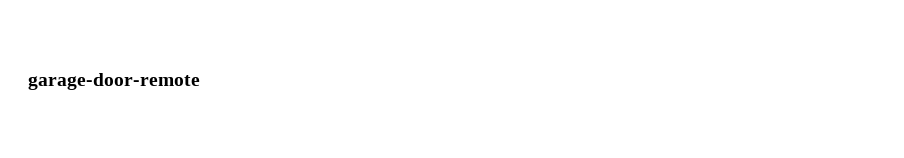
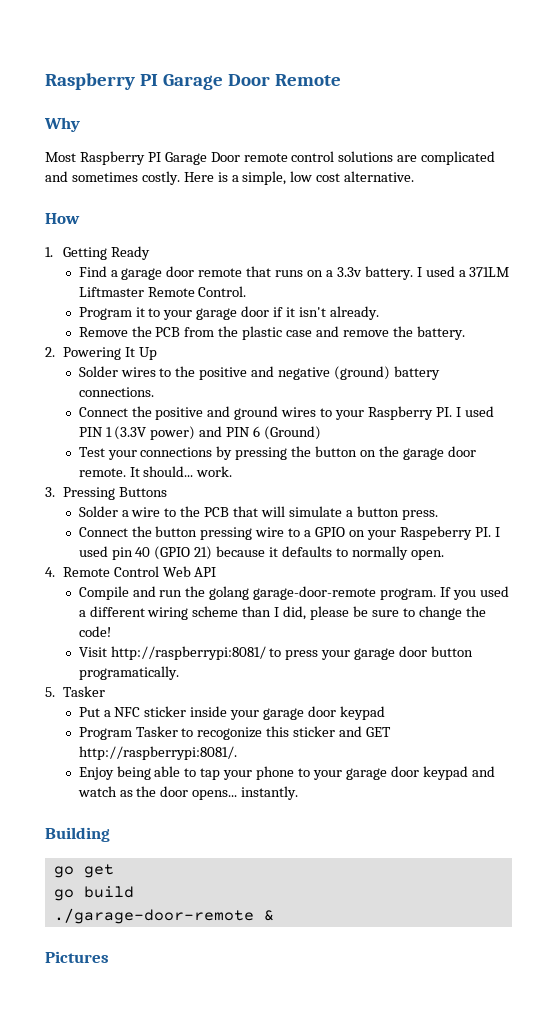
- garage-door-remote
+ Raspberry PI Garage Door Remote
+ Why
+ Most Raspberry PI Garage Door remote control solutions are complicated and sometimes costly. Here is a simple, low cost alternative.
+ How
+ 1. Getting Ready
+ Find a garage door remote that runs on a 3.3v battery. I used a 371LM Liftmaster Remote Control.
+ Program it to your garage door if it isn't already.
+ Remove the PCB from the plastic case and remove the battery.
+ 2. Powering It Up
+ Solder wires to the positive and negative (ground) battery connections.
+ Connect the positive and ground wires to your Raspberry PI. I used PIN 1 (3.3V power) and PIN 6 (Ground)
+ Test your connections by pressing the button on the garage door remote. It should... work.
+ 3. Pressing Buttons
+ Solder a wire to the PCB that will simulate a button press.
+ Connect the button pressing wire to a GPIO on your Raspeberry PI. I used pin 40 (GPIO 21) because it defaults to normally open.
+ 4. Remote Control Web API
+ Compile and run the golang garage-door-remote program. If you used a different wiring scheme than I did, please be sure to change the code!
+ Visit http://raspberrypi:8081/ to press your garage door button programatically.
+ 5. Tasker
+ Put a NFC sticker inside your garage door keypad
+ Program Tasker to recogonize this sticker and GET http://raspberrypi:8081/.
+ Enjoy being able to tap your phone to your garage door keypad and watch as the door opens... instantly.
+ Building
+ go get
+ go build
+ ./garage-door-remote &
+ Pictures

